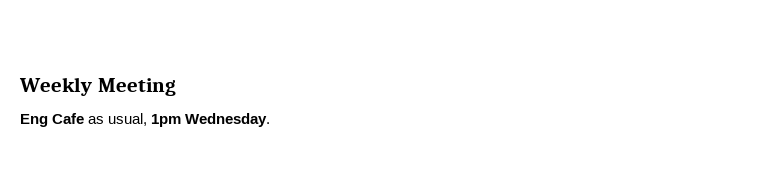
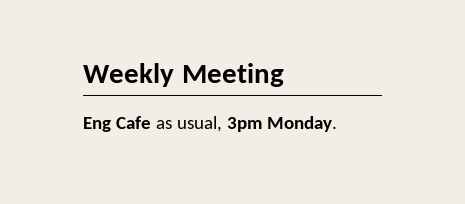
- Eng Cafe as usual, 1pm Wednesday.
+ Eng Cafe as usual, 3pm Monday.

